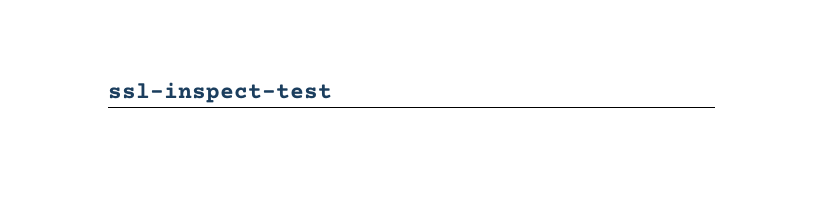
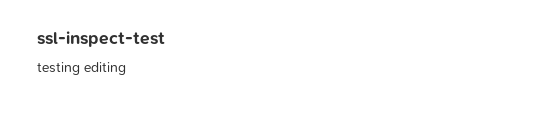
+ testing editing

